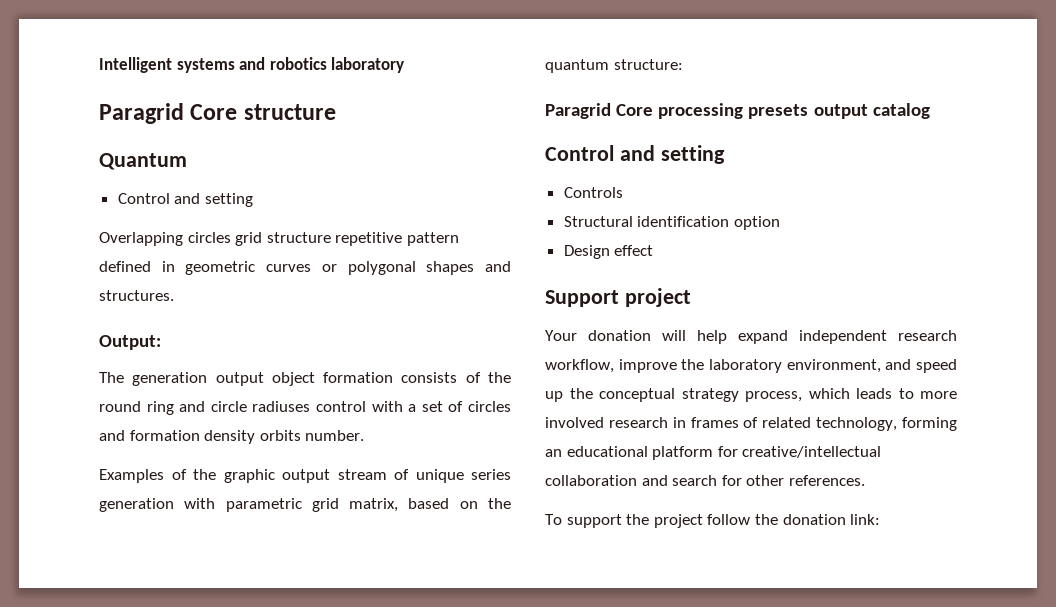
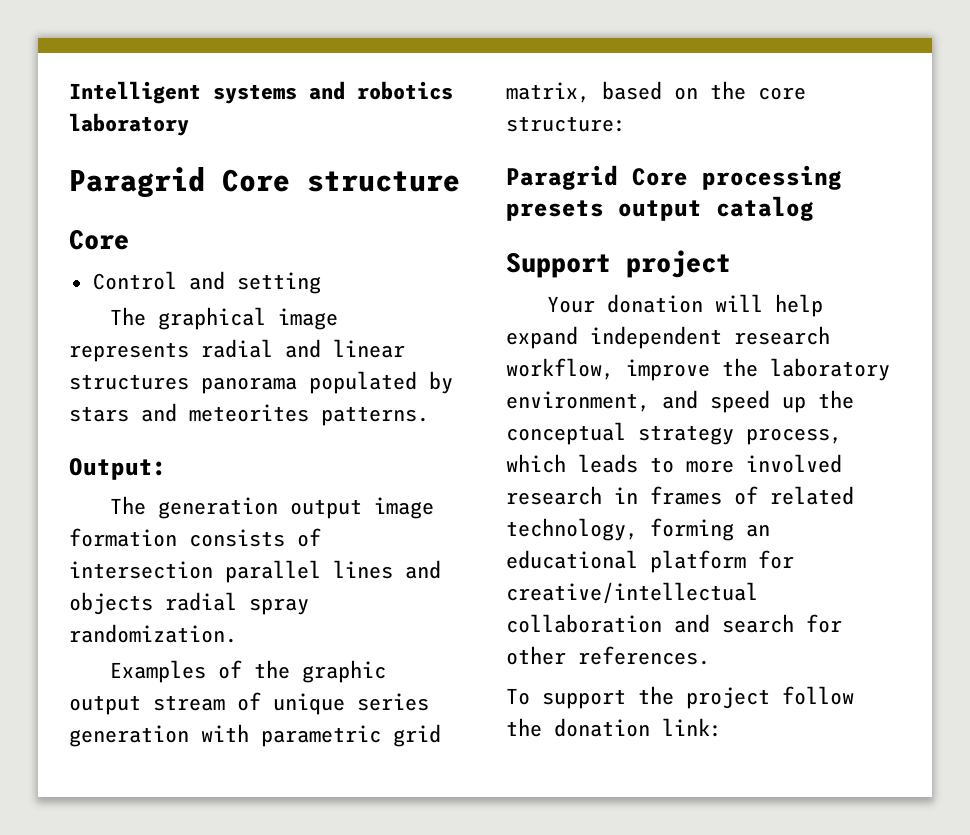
  Paragrid Core structure
- Quantum
+ Core
  Control and setting
- Overlapping circles grid structure repetitive pattern defined in geometric curves or polygonal shapes and structures.
+ The graphical image represents radial and linear structures panorama populated by stars and meteorites patterns.
- The generation output object formation consists of the round ring and circle radiuses control with a set of circles and formation density orbits number.
+ The generation output image formation consists of intersection parallel lines and objects radial spray randomization.
- Examples of the graphic output stream of unique series generation with parametric grid matrix, based on the quantum structure:
+ Examples of the graphic output stream of unique series generation with parametric grid matrix, based on the core structure:
  Paragrid Core processing presets output catalog
- Control and setting
- Controls
- Structural identification option
- Design effect

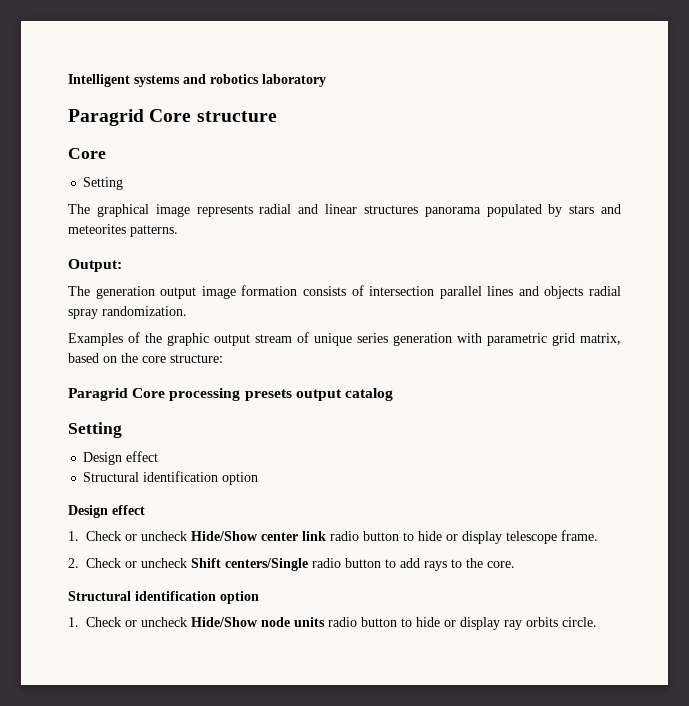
  Paragrid Core structure
  Core
- Control and setting
+ Setting
  Paragrid Core processing presets output catalog
- Support project
- Your donation will help expand independent research workflow, improve the laboratory environment, and speed up the conceptual strategy process, which leads to more involved research in frames of related technology, forming an educational platform for creative/intellectual collaboration and search for other references.
- To support the project follow the donation link:
+ Setting
+ Design effect
+ Structural identification option
+ Design effect
+ 1. Check or uncheck Hide/Show center link radio button to hide or display telescope frame.
+ 2. Check or uncheck Shift centers/Single radio button to add rays to the core.
+ Structural identification option
+ 1. Check or uncheck Hide/Show node units radio button to hide or display ray orbits circle.

